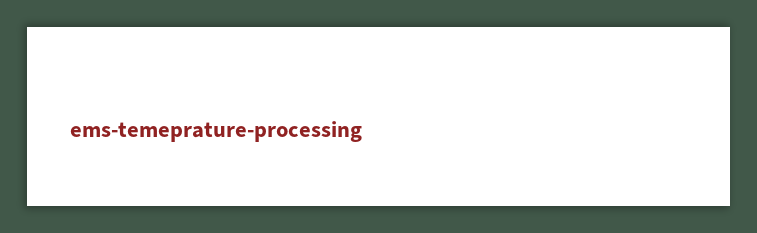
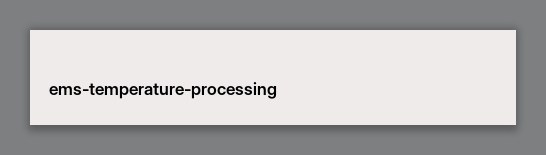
- ems-temeprature-processing
+ ems-temperature-processing

